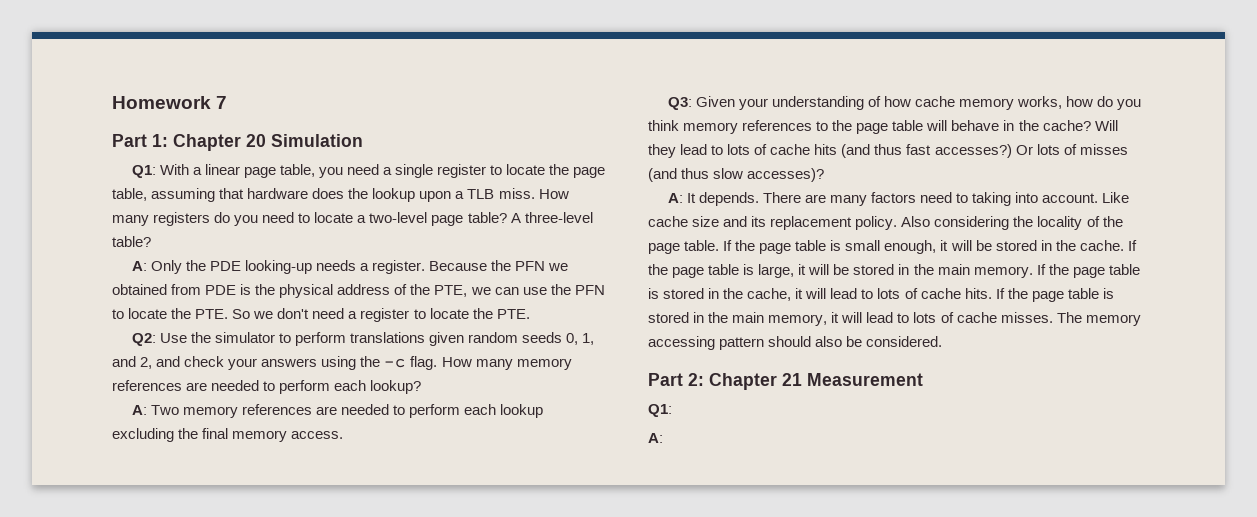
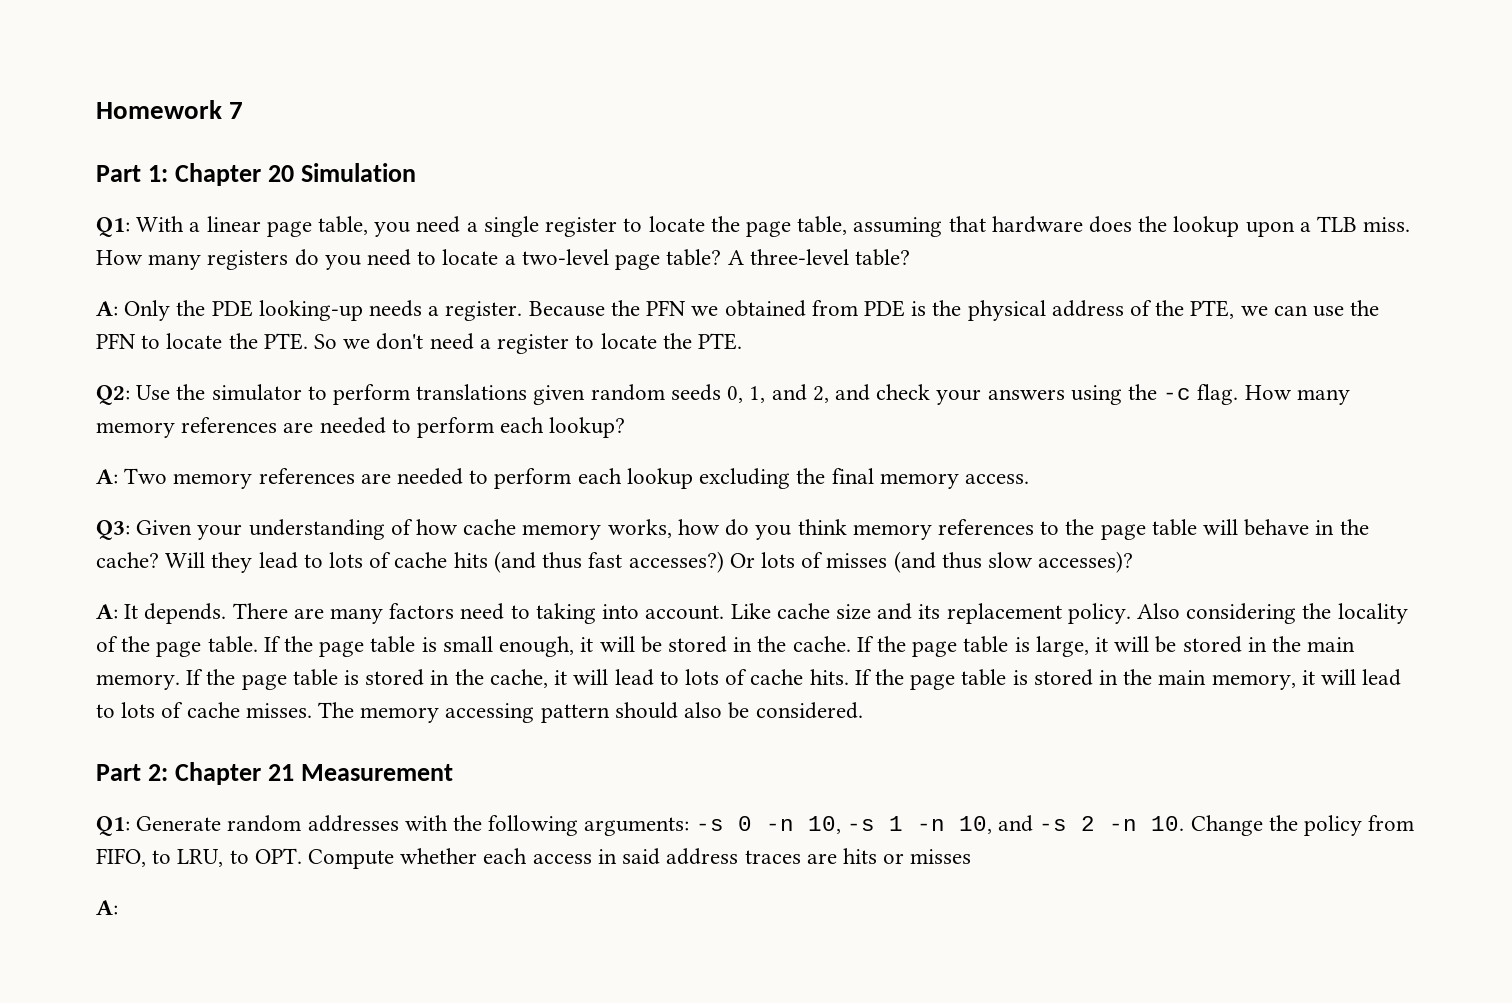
  Part 2: Chapter 21 Measurement
- Q1:
+ Q1: Generate random addresses with the following arguments: -s 0 -n 10, -s 1 -n 10, and -s 2 -n 10. Change the policy from FIFO, to LRU, to OPT. Compute whether each access in said address traces are hits or misses

